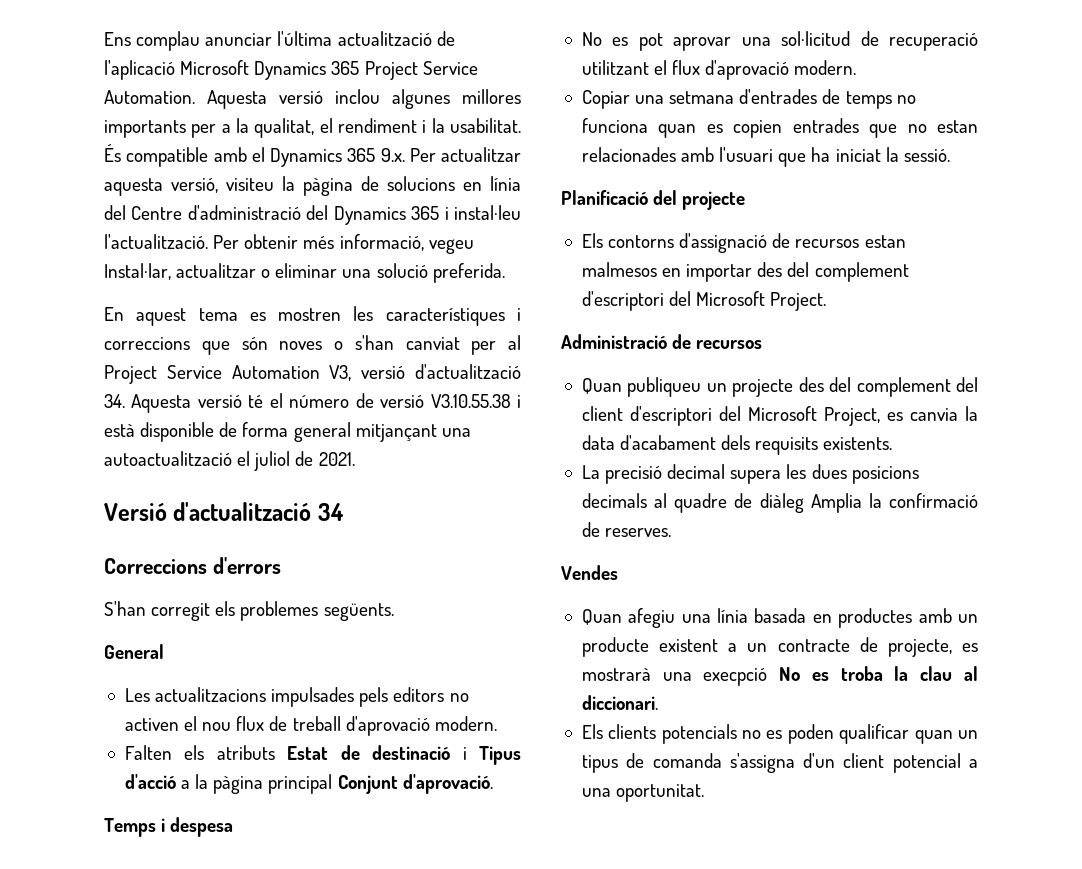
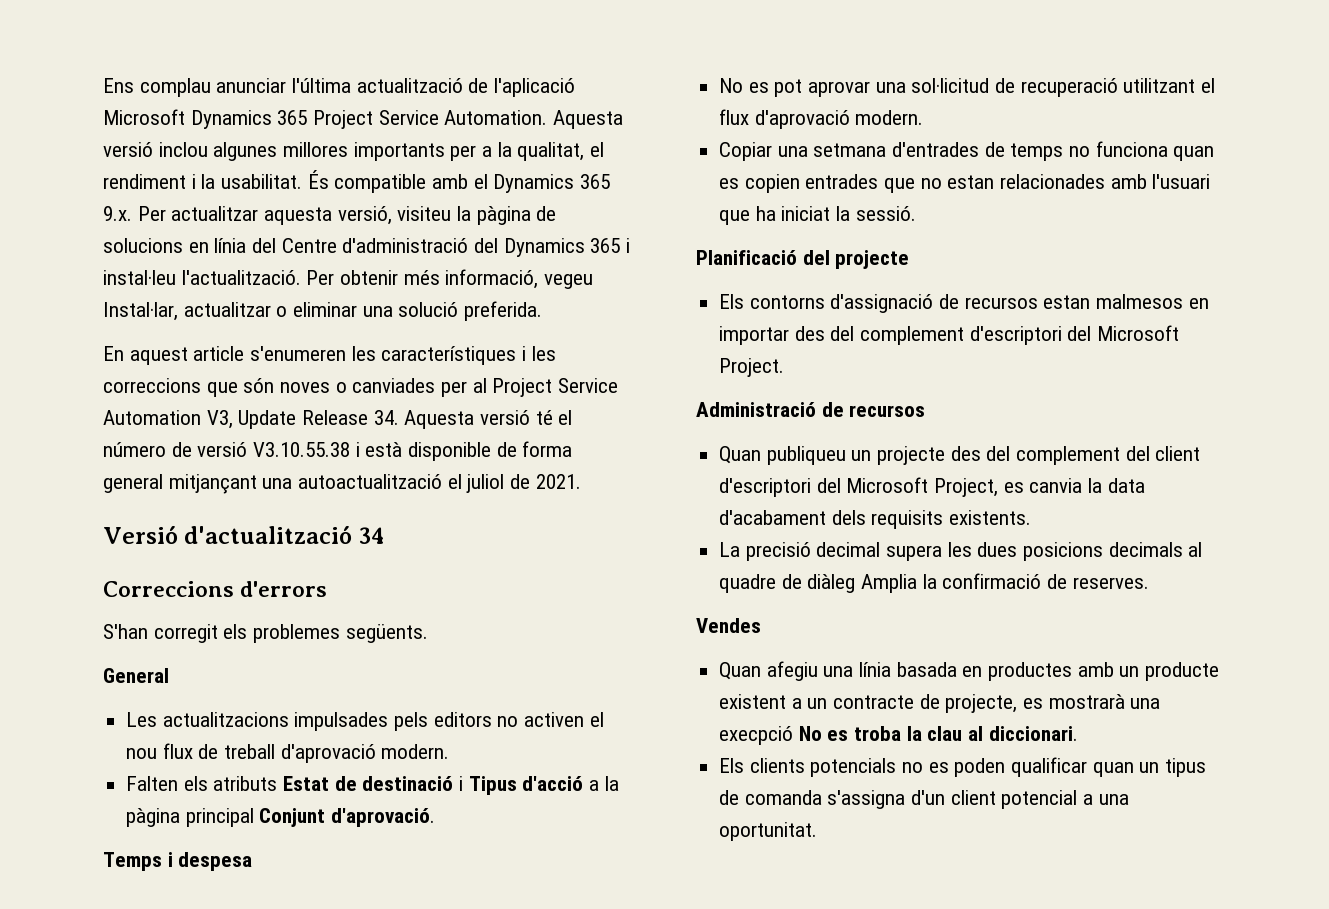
- En aquest tema es mostren les característiques i correccions que són noves o s'han canviat per al Project Service Automation V3, versió d'actualització 34. Aquesta versió té el número de versió V3.10.55.38 i està disponible de forma general mitjançant una autoactualització el juliol de 2021.
+ En aquest article s'enumeren les característiques i les correccions que són noves o canviades per al Project Service Automation V3, Update Release 34. Aquesta versió té el número de versió V3.10.55.38 i està disponible de forma general mitjançant una autoactualització el juliol de 2021.

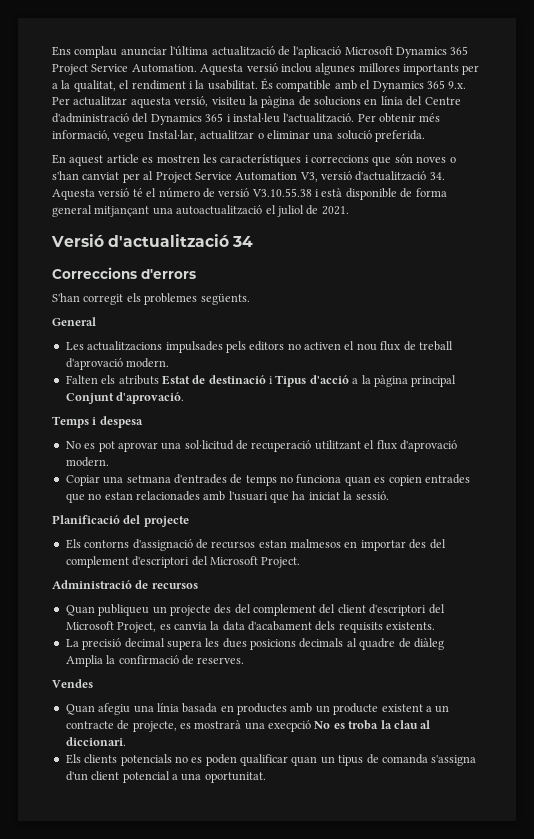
- En aquest article s'enumeren les característiques i les correccions que són noves o canviades per al Project Service Automation V3, Update Release 34. Aquesta versió té el número de versió V3.10.55.38 i està disponible de forma general mitjançant una autoactualització el juliol de 2021.
+ En aquest article es mostren les característiques i correccions que són noves o s'han canviat per al Project Service Automation V3, versió d'actualització 34. Aquesta versió té el número de versió V3.10.55.38 i està disponible de forma general mitjançant una autoactualització el juliol de 2021.

